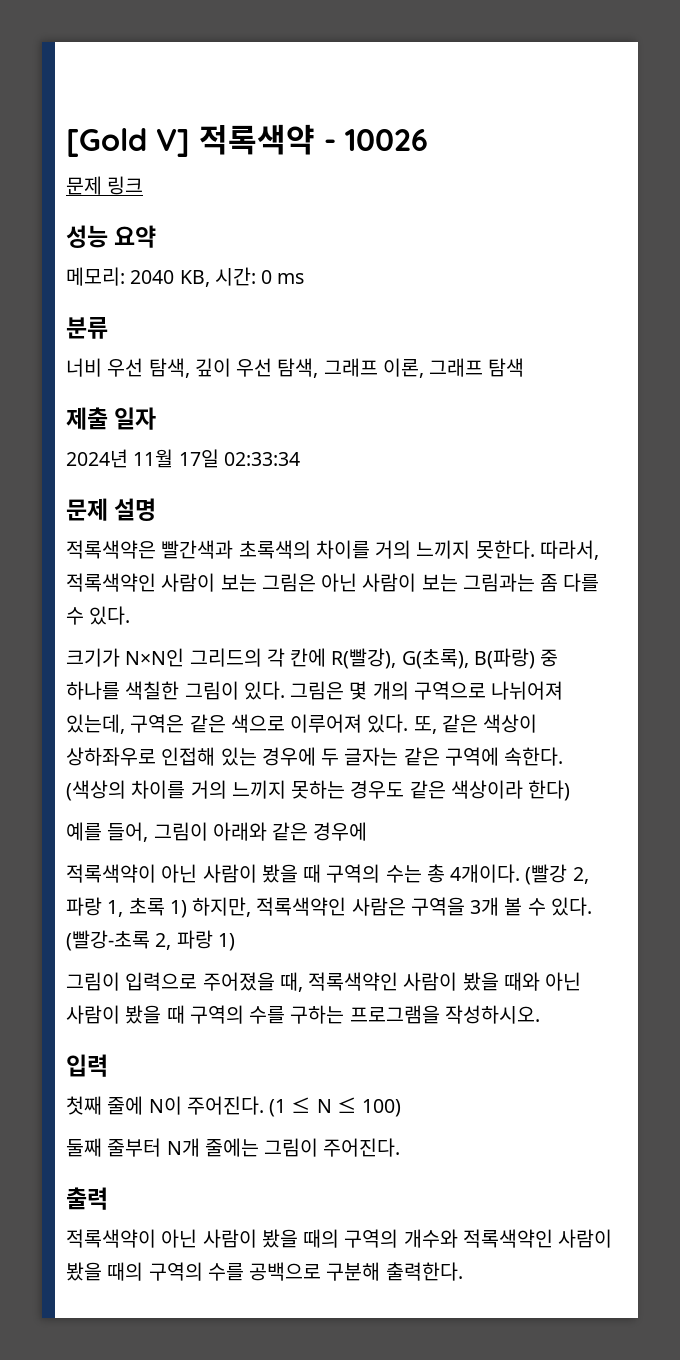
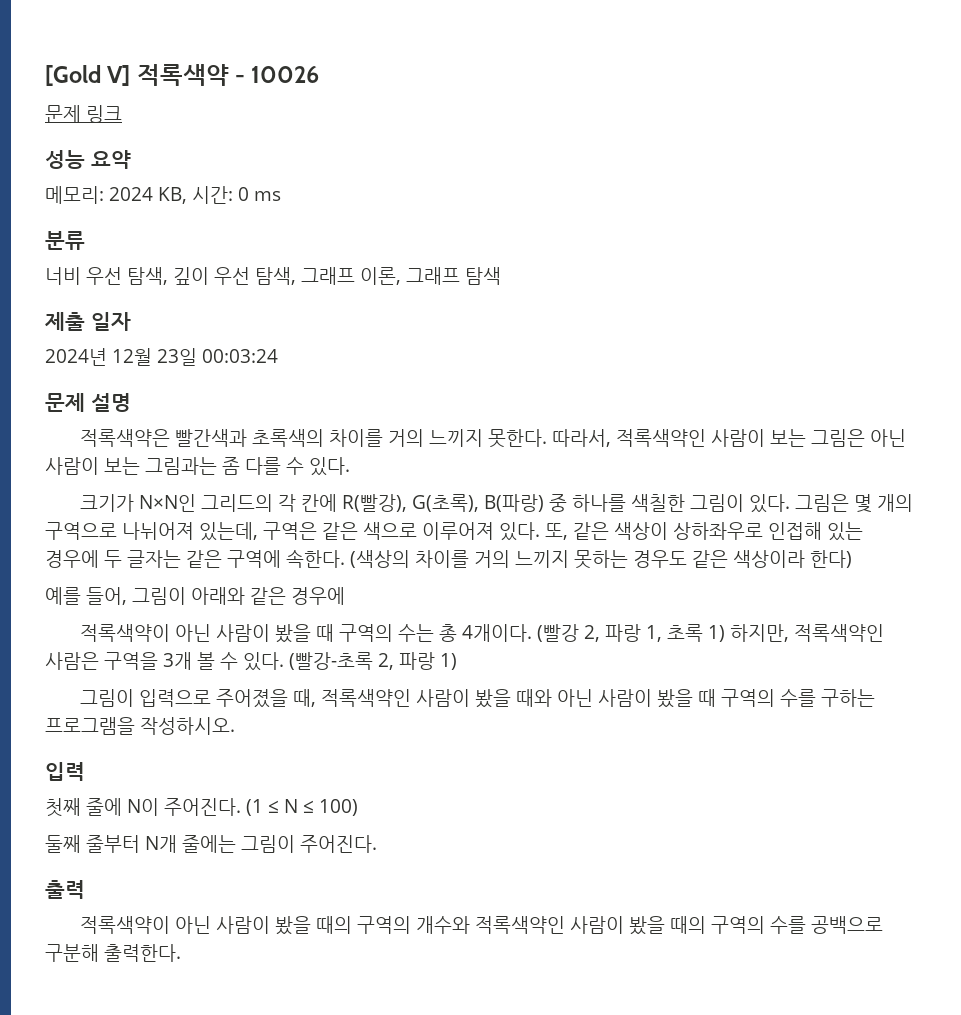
- 메모리: 2040 KB, 시간: 0 ms
+ 메모리: 2024 KB, 시간: 0 ms
- 2024년 11월 17일 02:33:34
+ 2024년 12월 23일 00:03:24

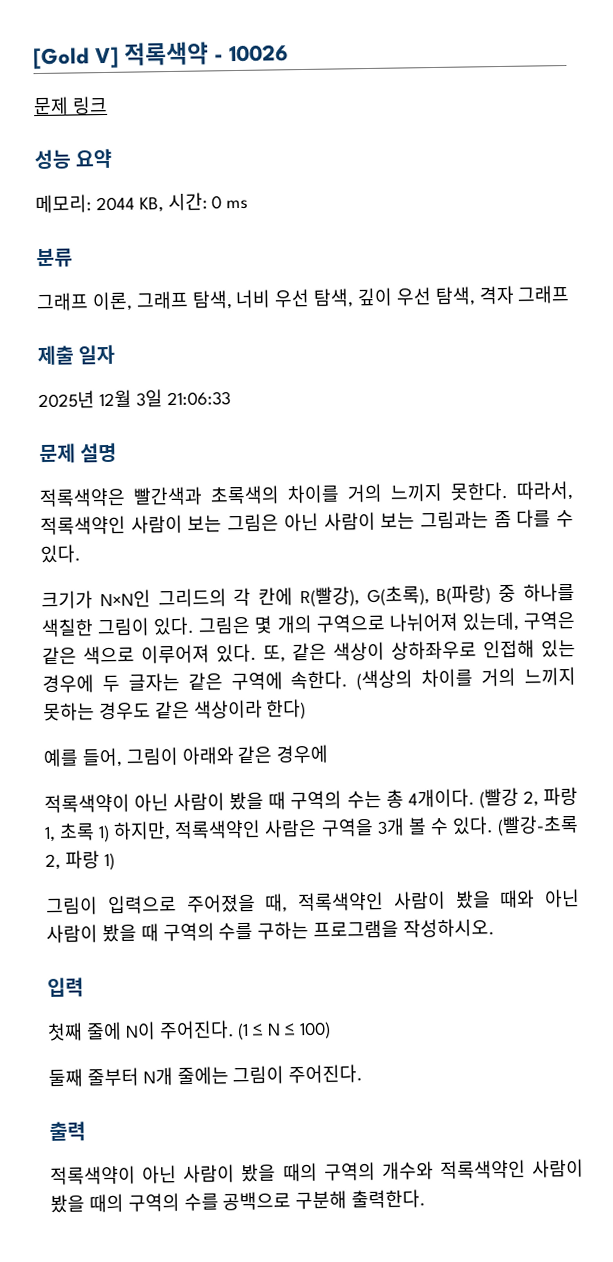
- 메모리: 2024 KB, 시간: 0 ms
+ 메모리: 2044 KB, 시간: 0 ms
- 너비 우선 탐색, 깊이 우선 탐색, 그래프 이론, 그래프 탐색
+ 그래프 이론, 그래프 탐색, 너비 우선 탐색, 깊이 우선 탐색, 격자 그래프
- 2024년 12월 23일 00:03:24
+ 2025년 12월 3일 21:06:33

